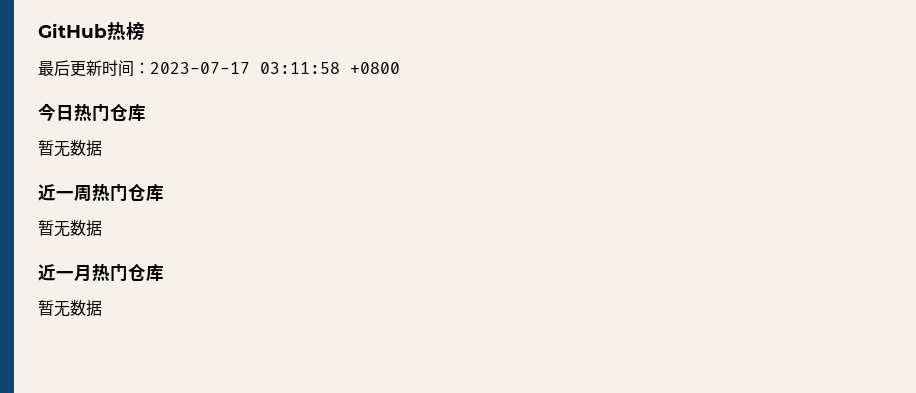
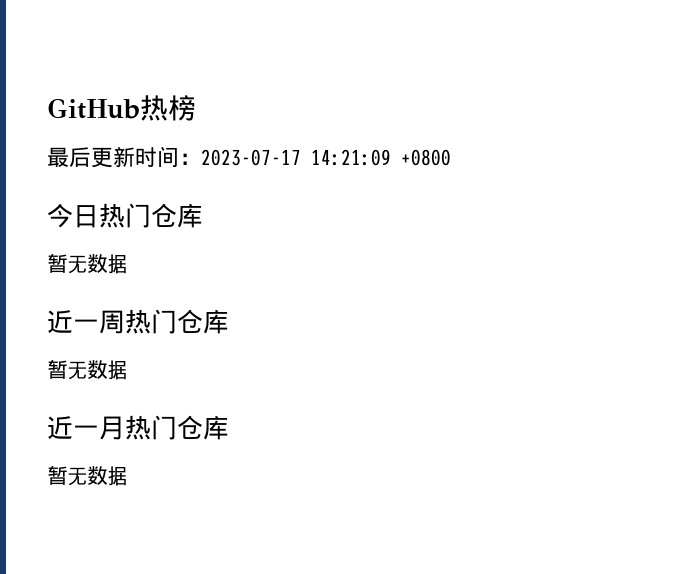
- 最后更新时间：2023-07-17 03:11:58 +0800
+ 最后更新时间：2023-07-17 14:21:09 +0800

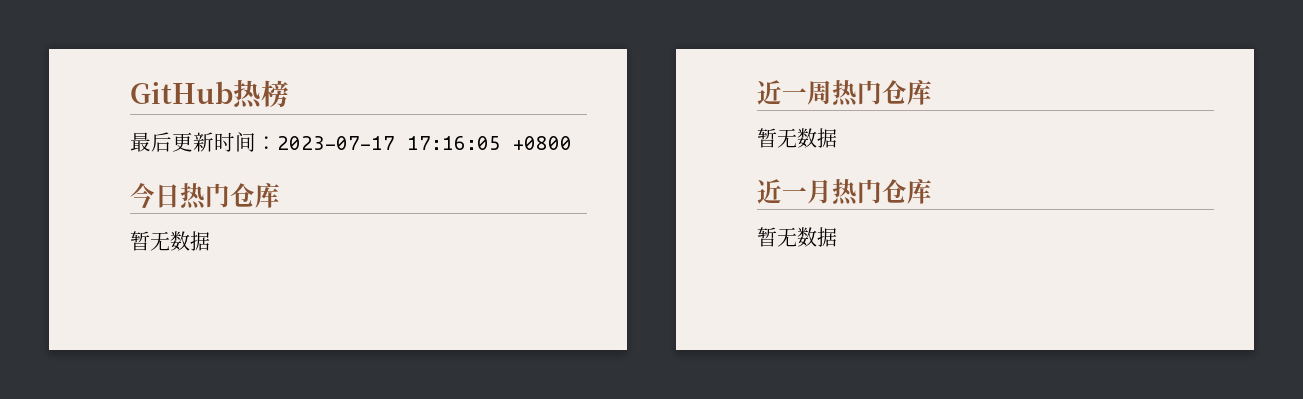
- 最后更新时间：2023-07-17 14:21:09 +0800
+ 最后更新时间：2023-07-17 17:16:05 +0800

